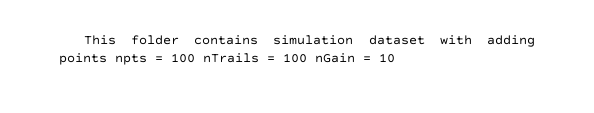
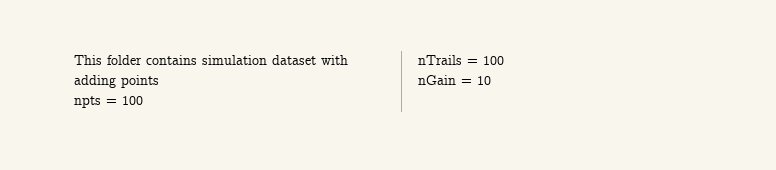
- This folder contains simulation dataset with adding points npts = 100 nTrails = 100 nGain = 10
+ This folder contains simulation dataset with adding points
+ npts = 100
+ nTrails = 100
+ nGain = 10

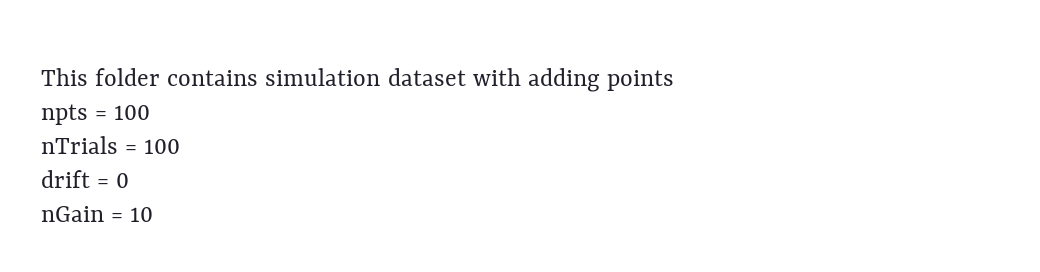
- nTrails = 100
+ nTrials = 100
+ drift = 0

